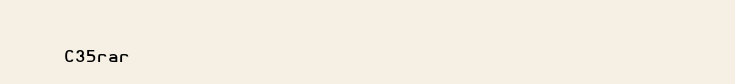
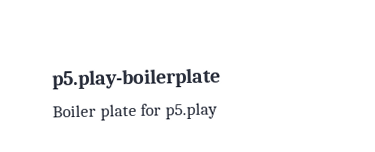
- C35rar
+ p5.play-boilerplate
+ Boiler plate for p5.play

